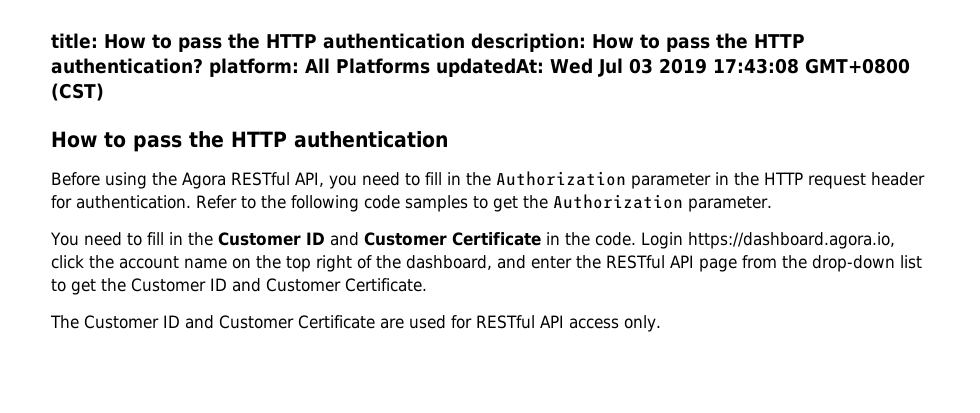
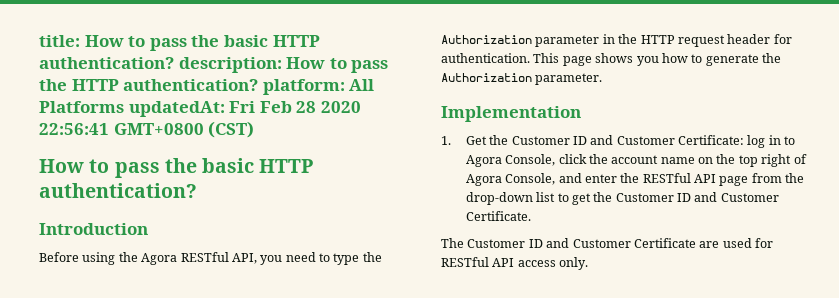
- title: How to pass the HTTP authentication description: How to pass the HTTP authentication? platform: All Platforms updatedAt: Wed Jul 03 2019 17:43:08 GMT+0800 (CST)
- How to pass the HTTP authentication
+ title: How to pass the basic HTTP authentication? description: How to pass the HTTP authentication? platform: All Platforms updatedAt: Fri Feb 28 2020 22:56:41 GMT+0800 (CST)
+ How to pass the basic HTTP authentication?
+ Introduction
- Before using the Agora RESTful API, you need to fill in the Authorization parameter in the HTTP request header for authentication.
+ Before using the Agora RESTful API, you need to type the Authorization parameter in the HTTP request header for authentication.
- Refer to the following code samples to get the Authorization parameter.
- You need to fill in the Customer ID and Customer Certificate in the code. Login https://dashboard.agora.io, click the account name on the top right of the dashboard, and enter the RESTful API page from the drop-down list to get the Customer ID and Customer Certificate.
+ This page shows you how to generate the Authorization parameter.
+ Implementation
+ 1. Get the Customer ID and Customer Certificate: log in to Agora Console, click the account name on the top right of Agora Console, and enter the RESTful API page from the drop-down list to get the Customer ID and Customer Certificate.

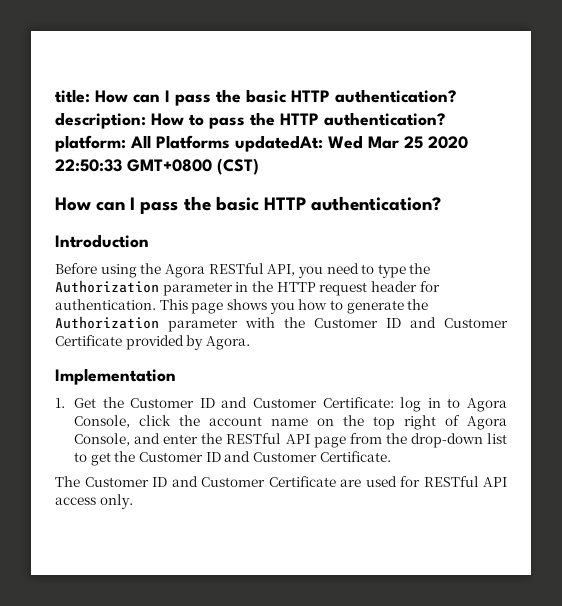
- title: How to pass the basic HTTP authentication? description: How to pass the HTTP authentication? platform: All Platforms updatedAt: Fri Feb 28 2020 22:56:41 GMT+0800 (CST)
- How to pass the basic HTTP authentication?
+ title: How can I pass the basic HTTP authentication? description: How to pass the HTTP authentication? platform: All Platforms updatedAt: Wed Mar 25 2020 22:50:33 GMT+0800 (CST)
+ How can I pass the basic HTTP authentication?
- This page shows you how to generate the Authorization parameter.
+ This page shows you how to generate the Authorization parameter with the Customer ID and Customer Certificate provided by Agora.

